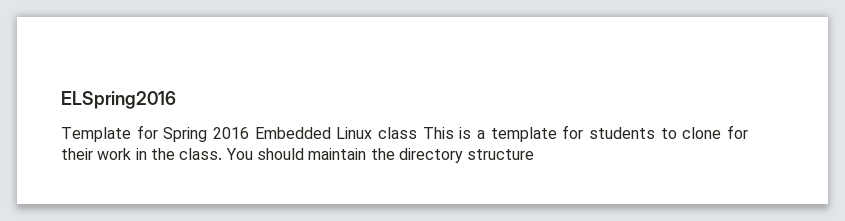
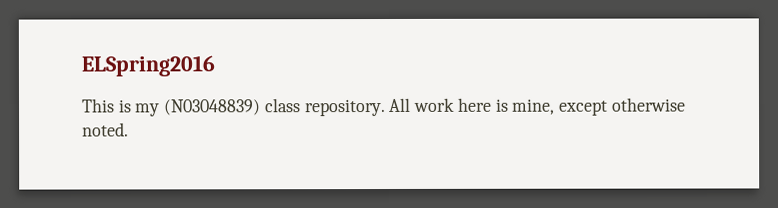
- Template for Spring 2016 Embedded Linux class This is a template for students to clone for their work in the class. You should maintain the directory structure
+ This is my (N03048839) class repository. All work here is mine, except otherwise noted.

